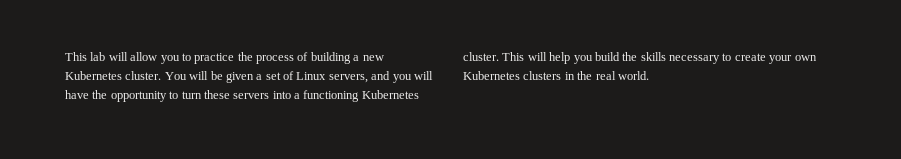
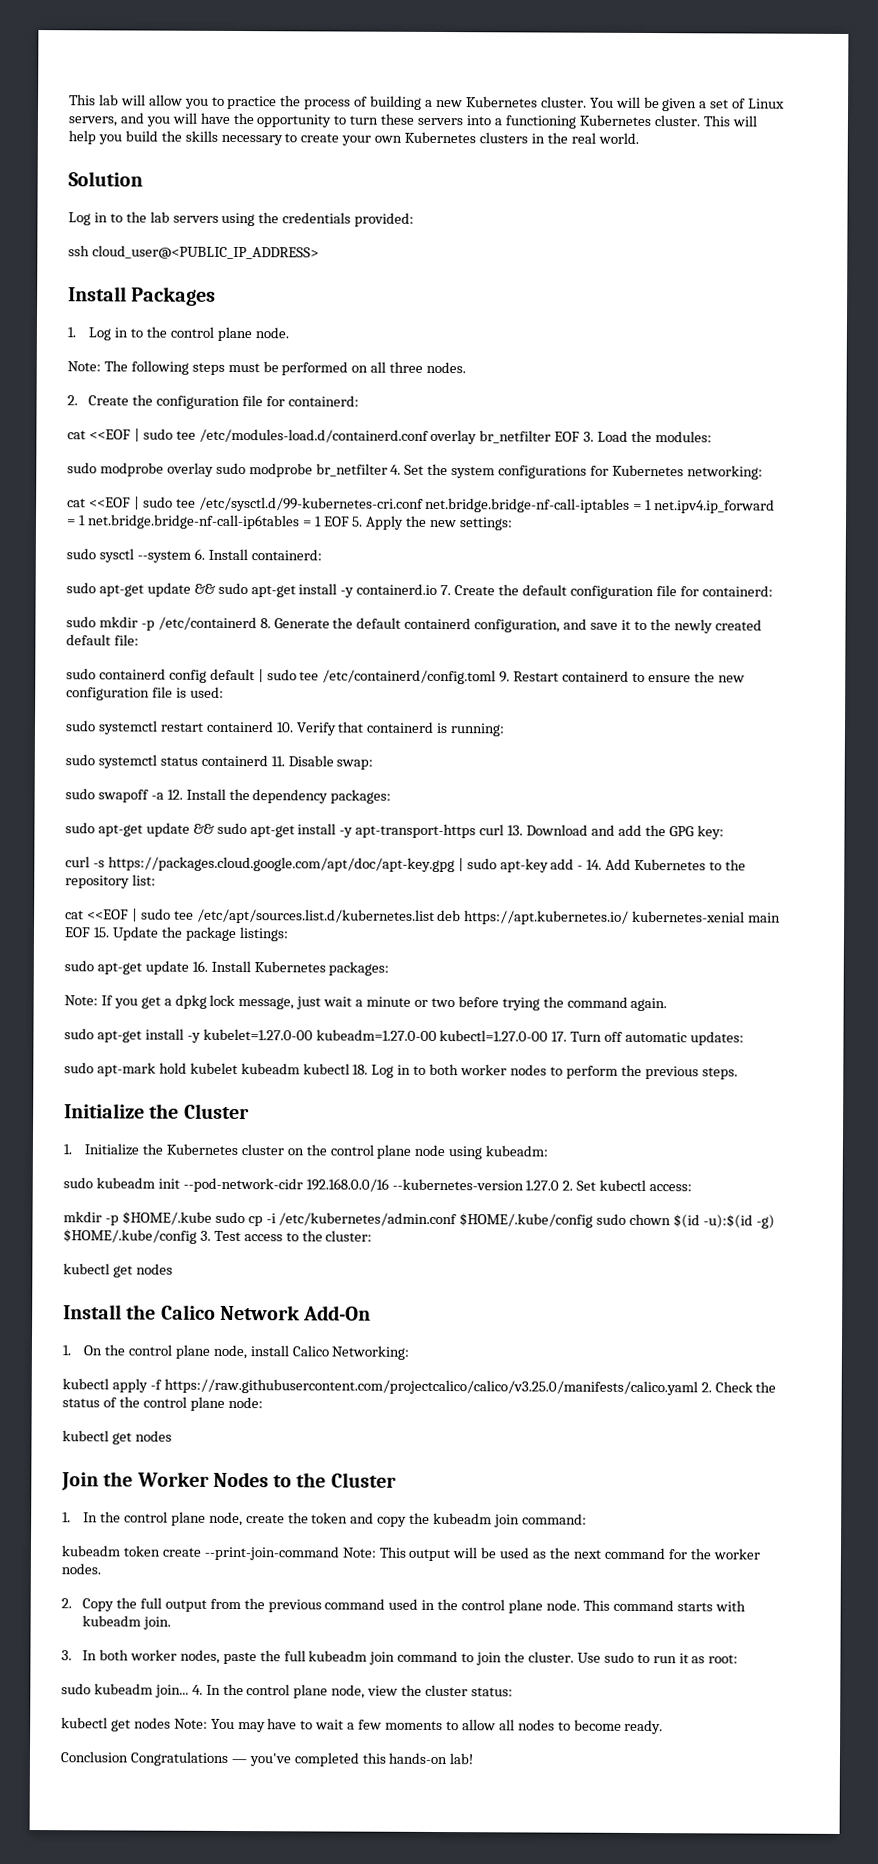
+ Solution
+ Log in to the lab servers using the credentials provided:
+ ssh cloud_user@<PUBLIC_IP_ADDRESS>
+ Install Packages
+ 1. Log in to the control plane node.
+ Note: The following steps must be performed on all three nodes.
+ 2. Create the configuration file for containerd:
+ cat <<EOF | sudo tee /etc/modules-load.d/containerd.conf overlay br_netfilter EOF 3. Load the modules:
+ sudo modprobe overlay sudo modprobe br_netfilter 4. Set the system configurations for Kubernetes networking:
+ cat <<EOF | sudo tee /etc/sysctl.d/99-kubernetes-cri.conf net.bridge.bridge-nf-call-iptables = 1 net.ipv4.ip_forward = 1 net.bridge.bridge-nf-call-ip6tables = 1 EOF 5. Apply the new settings:
+ sudo sysctl --system 6. Install containerd:
+ sudo apt-get update && sudo apt-get install -y containerd.io 7. Create the default configuration file for containerd:
+ sudo mkdir -p /etc/containerd 8. Generate the default containerd configuration, and save it to the newly created default file:
+ sudo containerd config default | sudo tee /etc/containerd/config.toml 9. Restart containerd to ensure the new configuration file is used:
+ sudo systemctl restart containerd 10. Verify that containerd is running:
+ sudo systemctl status containerd 11. Disable swap:
+ sudo swapoff -a 12. Install the dependency packages:
+ sudo apt-get update && sudo apt-get install -y apt-transport-https curl 13. Download and add the GPG key:
+ curl -s https://packages.cloud.google.com/apt/doc/apt-key.gpg | sudo apt-key add - 14. Add Kubernetes to the repository list:
+ cat <<EOF | sudo tee /etc/apt/sources.list.d/kubernetes.list deb https://apt.kubernetes.io/ kubernetes-xenial main EOF 15. Update the package listings:
+ sudo apt-get update 16. Install Kubernetes packages:
+ Note: If you get a dpkg lock message, just wait a minute or two before trying the command again.
+ sudo apt-get install -y kubelet=1.27.0-00 kubeadm=1.27.0-00 kubectl=1.27.0-00 17. Turn off automatic updates:
+ sudo apt-mark hold kubelet kubeadm kubectl 18. Log in to both worker nodes to perform the previous steps.
+ Initialize the Cluster
+ 1. Initialize the Kubernetes cluster on the control plane node using kubeadm:
+ sudo kubeadm init --pod-network-cidr 192.168.0.0/16 --kubernetes-version 1.27.0 2. Set kubectl access:
+ mkdir -p $HOME/.kube sudo cp -i /etc/kubernetes/admin.conf $HOME/.kube/config sudo chown $(id -u):$(id -g) $HOME/.kube/config 3. Test access to the cluster:
+ kubectl get nodes
+ Install the Calico Network Add-On
+ 1. On the control plane node, install Calico Networking:
+ kubectl apply -f https://raw.githubusercontent.com/projectcalico/calico/v3.25.0/manifests/calico.yaml 2. Check the status of the control plane node:
+ kubectl get nodes
+ Join the Worker Nodes to the Cluster
+ 1. In the control plane node, create the token and copy the kubeadm join command:
+ kubeadm token create --print-join-command Note: This output will be used as the next command for the worker nodes.
+ 2. Copy the full output from the previous command used in the control plane node. This command starts with kubeadm join.
+ 3. In both worker nodes, paste the full kubeadm join command to join the cluster. Use sudo to run it as root:
+ sudo kubeadm join... 4. In the control plane node, view the cluster status:
+ kubectl get nodes Note: You may have to wait a few moments to allow all nodes to become ready.
+ Conclusion Congratulations — you've completed this hands-on lab!

